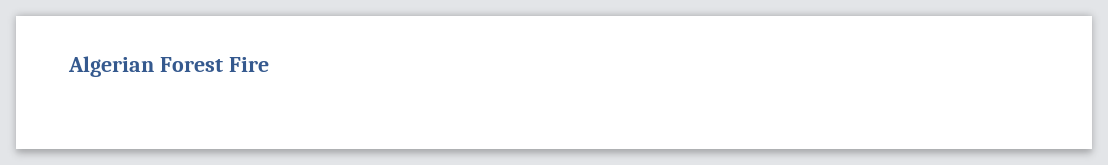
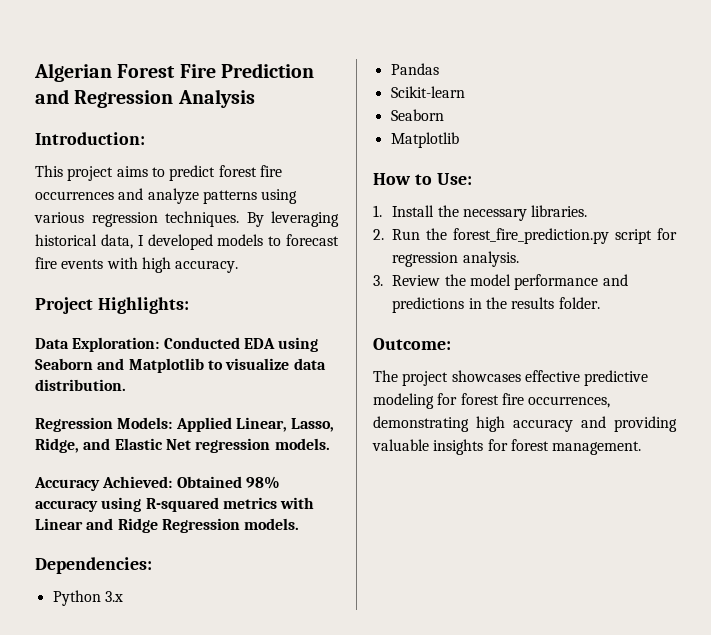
- Algerian Forest Fire
+ Algerian Forest Fire Prediction and Regression Analysis
+ Introduction:
+ This project aims to predict forest fire occurrences and analyze patterns using various regression techniques. By leveraging historical data, I developed models to forecast fire events with high accuracy.
+ Project Highlights:
+ Data Exploration: Conducted EDA using Seaborn and Matplotlib to visualize data distribution.
+ Regression Models: Applied Linear, Lasso, Ridge, and Elastic Net regression models.
+ Accuracy Achieved: Obtained 98% accuracy using R-squared metrics with Linear and Ridge Regression models.
+ Dependencies:
+ Python 3.x
+ Pandas
+ Scikit-learn
+ Seaborn
+ Matplotlib
+ How to Use:
+ 1. Install the necessary libraries.
+ 2. Run the forest_fire_prediction.py script for regression analysis.
+ 3. Review the model performance and predictions in the results folder.
+ Outcome:
+ The project showcases effective predictive modeling for forest fire occurrences, demonstrating high accuracy and providing valuable insights for forest management.

